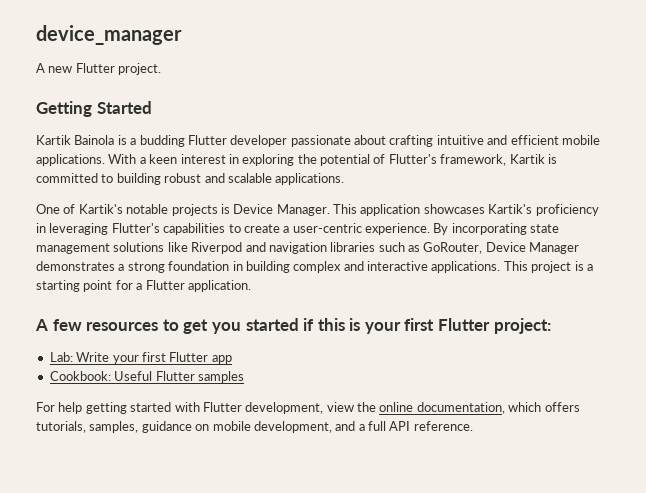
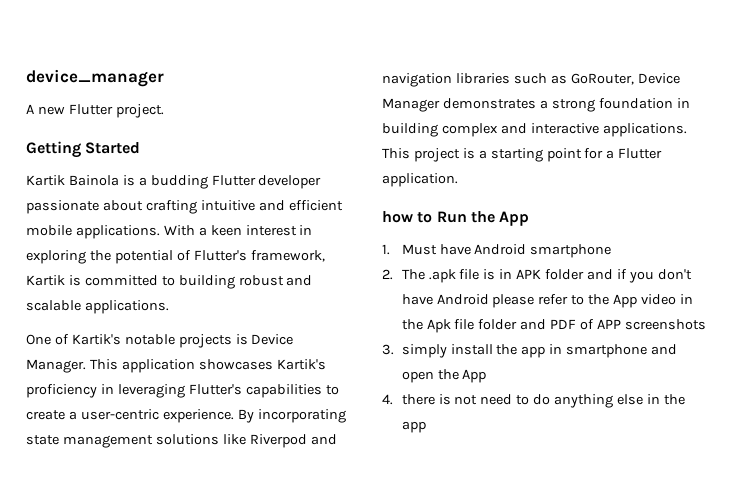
- A few resources to get you started if this is your first Flutter project:
- Lab: Write your first Flutter app
- Cookbook: Useful Flutter samples
- For help getting started with Flutter development, view the online documentation, which offers tutorials, samples, guidance on mobile development, and a full API reference.
+ how to Run the App
+ 1. Must have Android smartphone
+ 2. The .apk file is in APK folder and if you don't have Android please refer to the App video in the Apk file folder and PDF of APP screenshots
+ 3. simply install the app in smartphone and open the App
+ 4. there is not need to do anything else in the app

